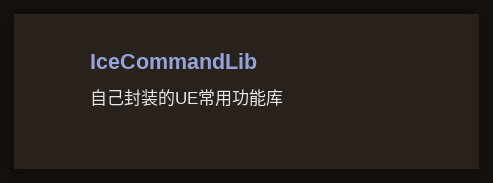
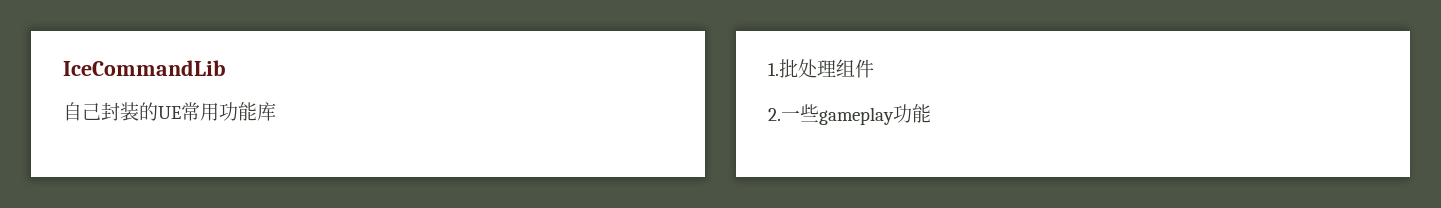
+ 1.批处理组件
+ 2.一些gameplay功能

